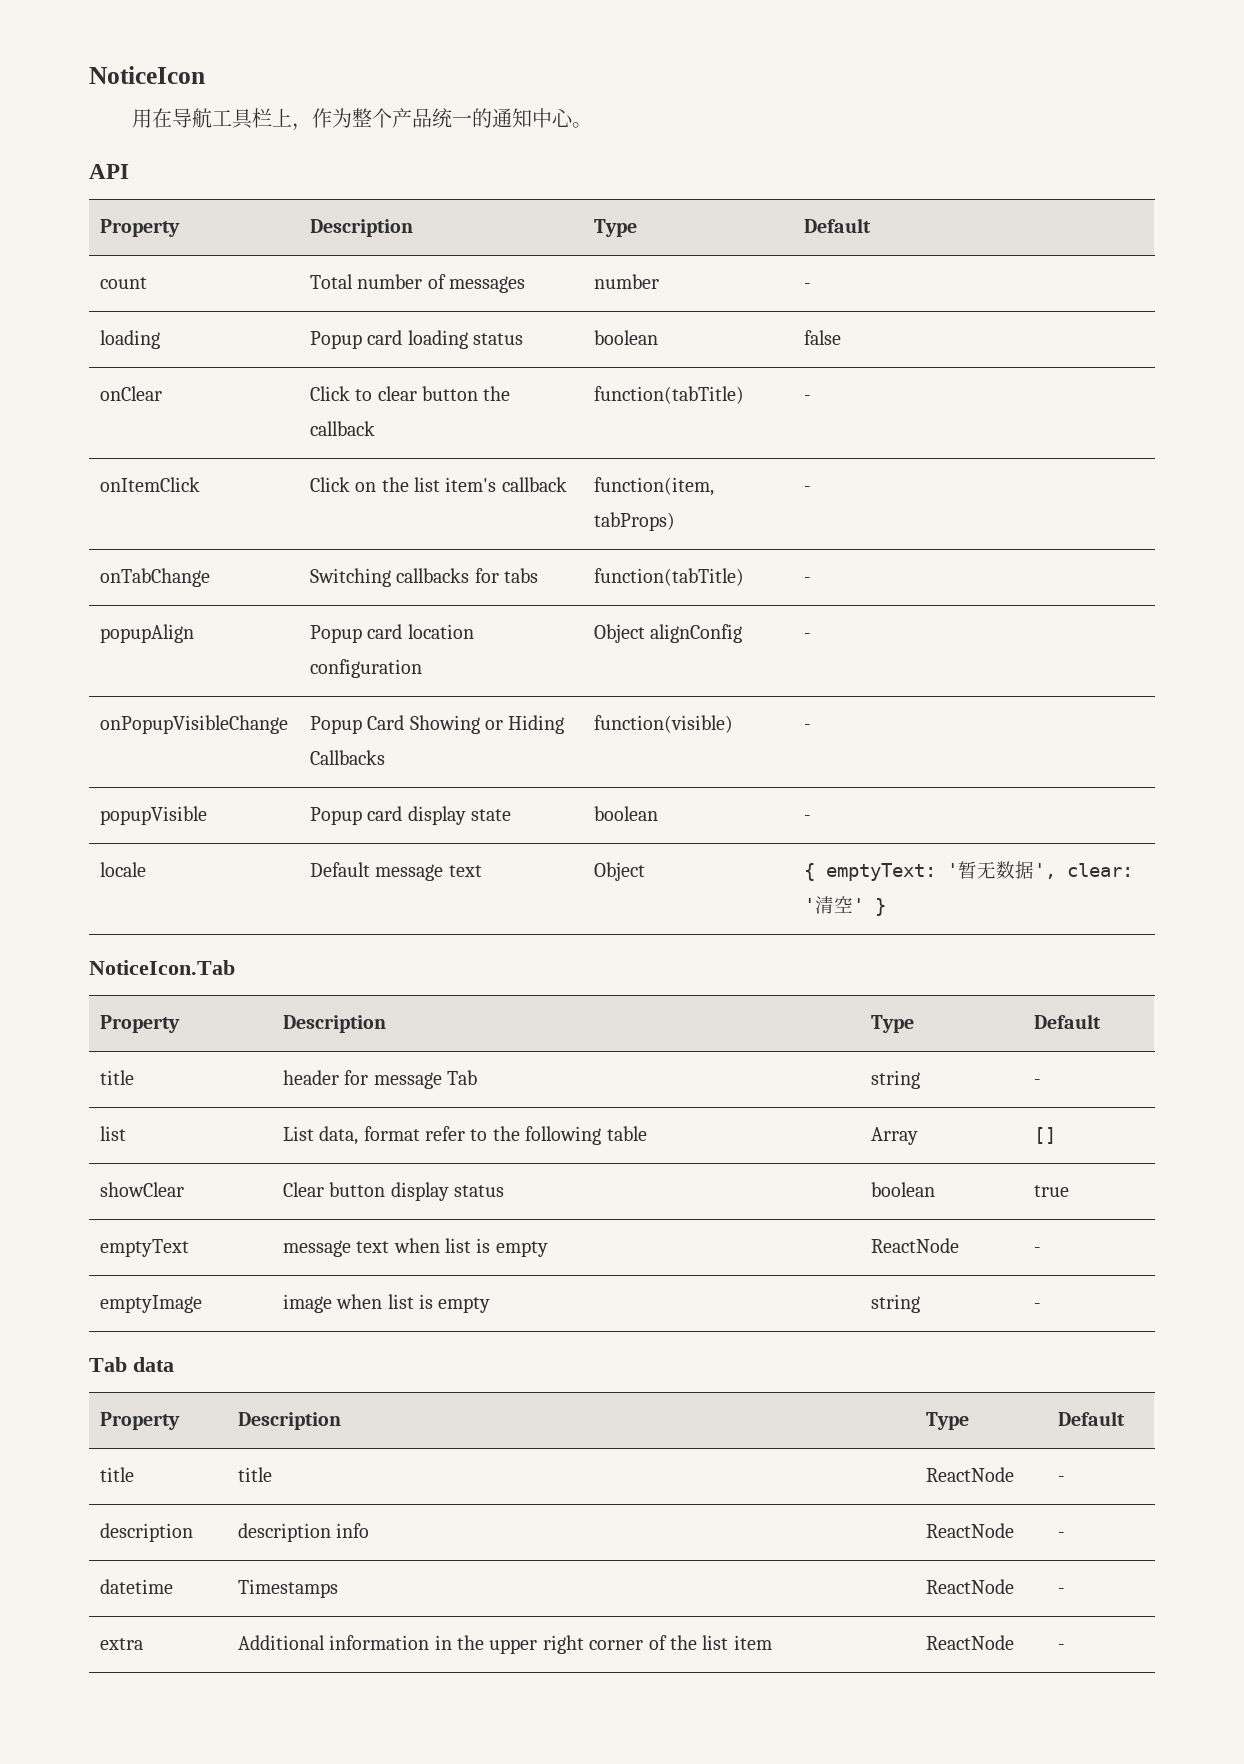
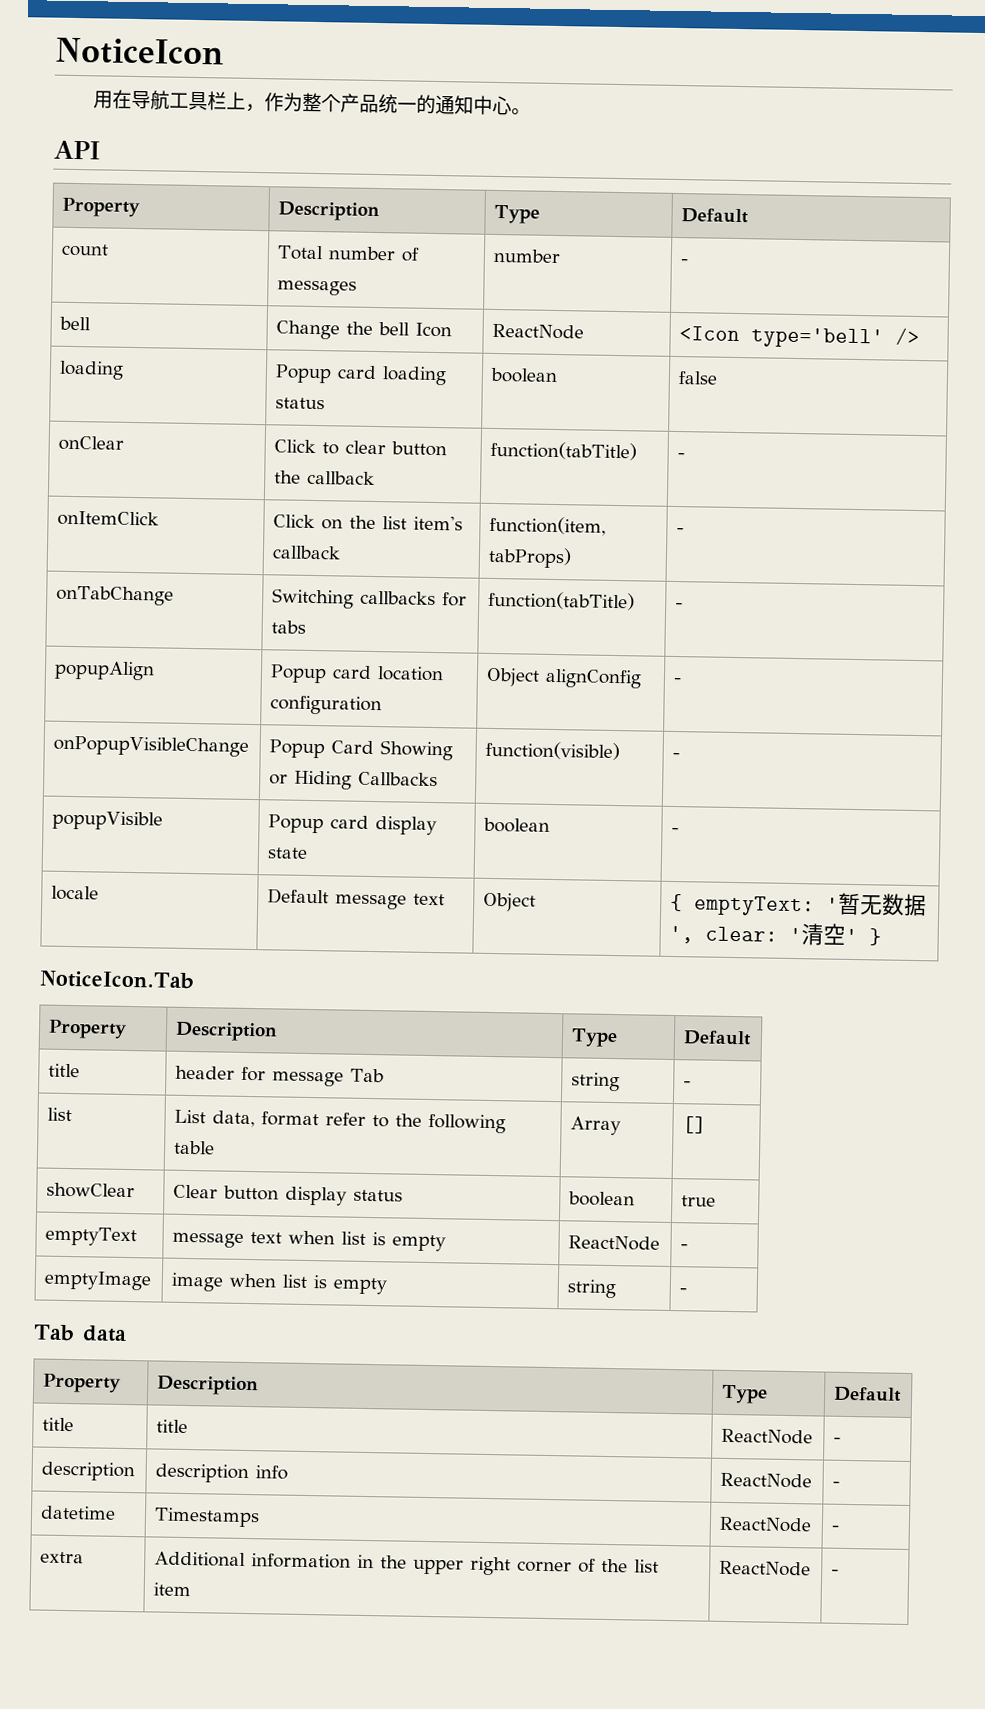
+ bell | Change the bell Icon | ReactNode | <Icon type='bell' />

